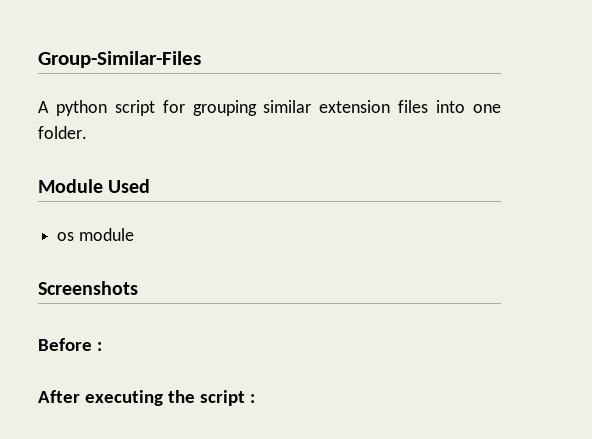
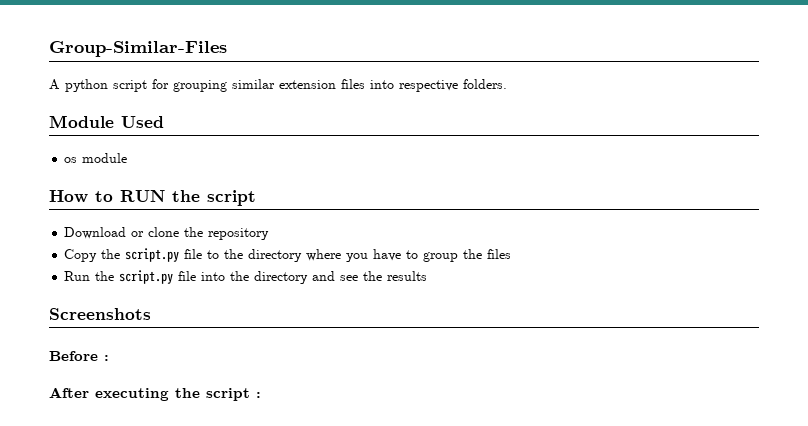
- A python script for grouping similar extension files into one folder.
+ A python script for grouping similar extension files into respective folders.
+ How to RUN the script
+ Download or clone the repository
+ Copy the script.py file to the directory where you have to group the files
+ Run the script.py file into the directory and see the results

